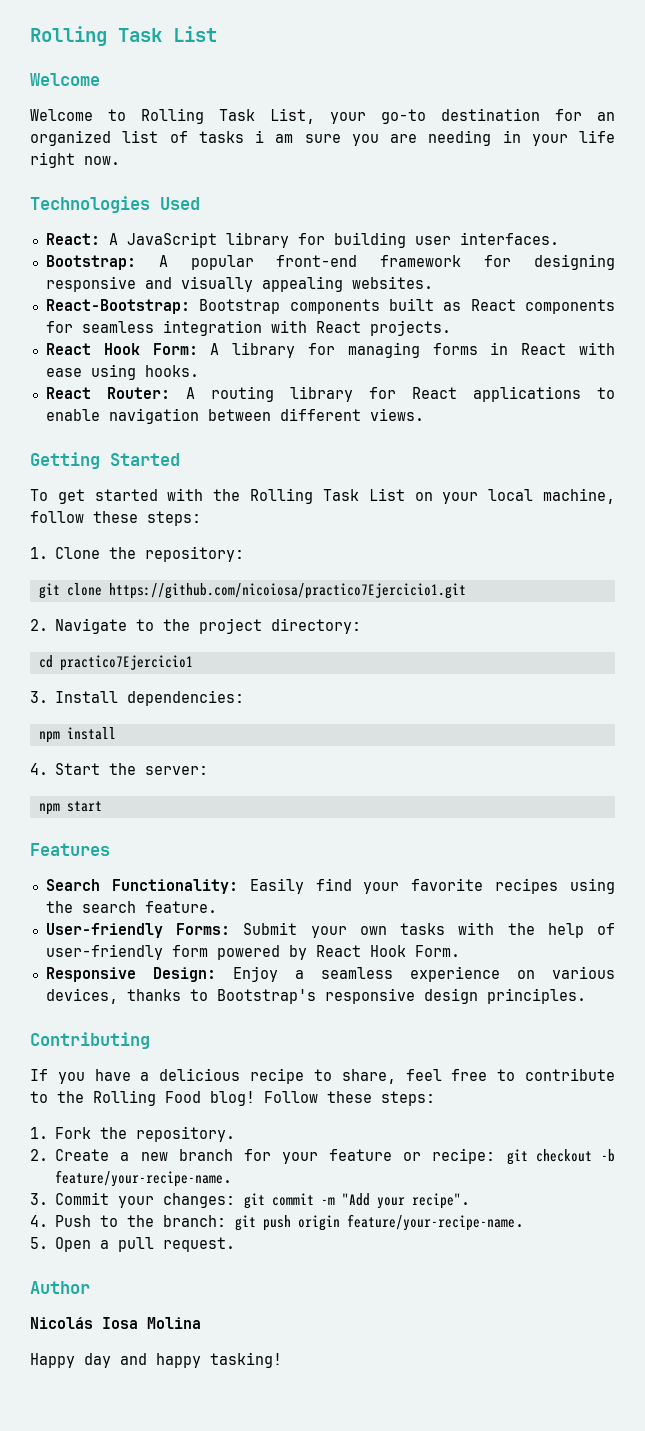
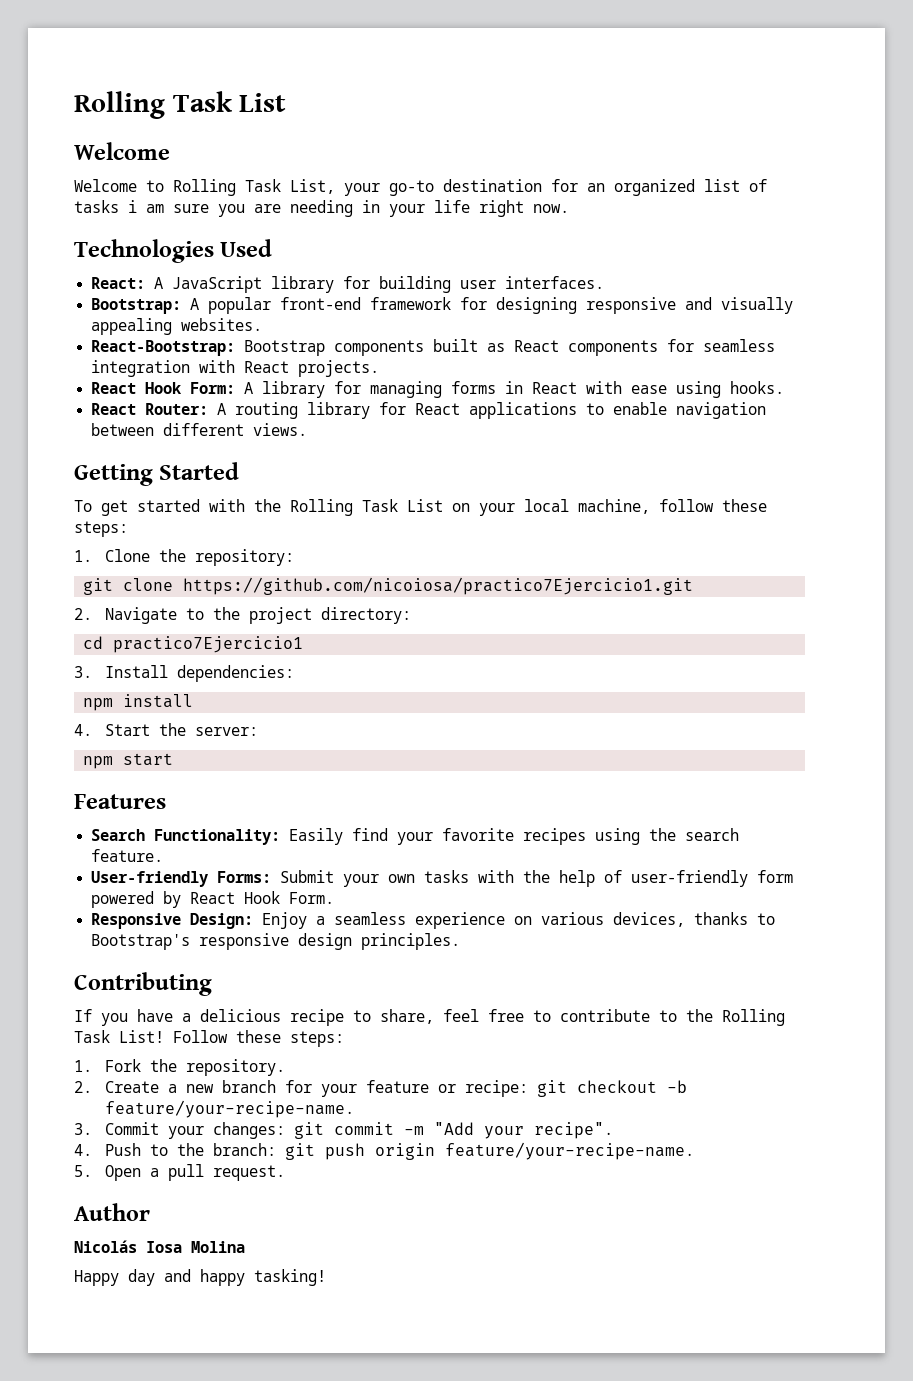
- If you have a delicious recipe to share, feel free to contribute to the Rolling Food blog!
+ If you have a delicious recipe to share, feel free to contribute to the Rolling Task List!

